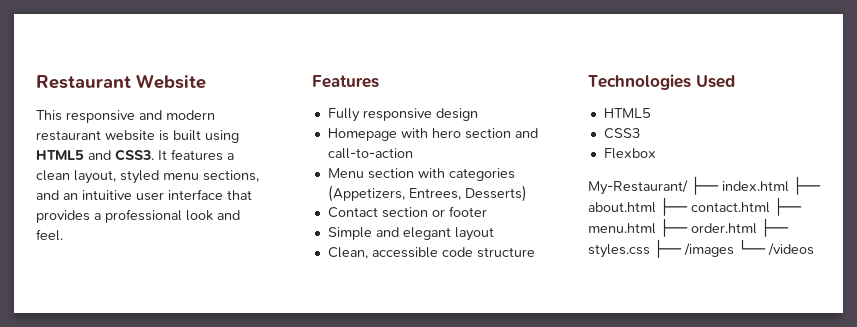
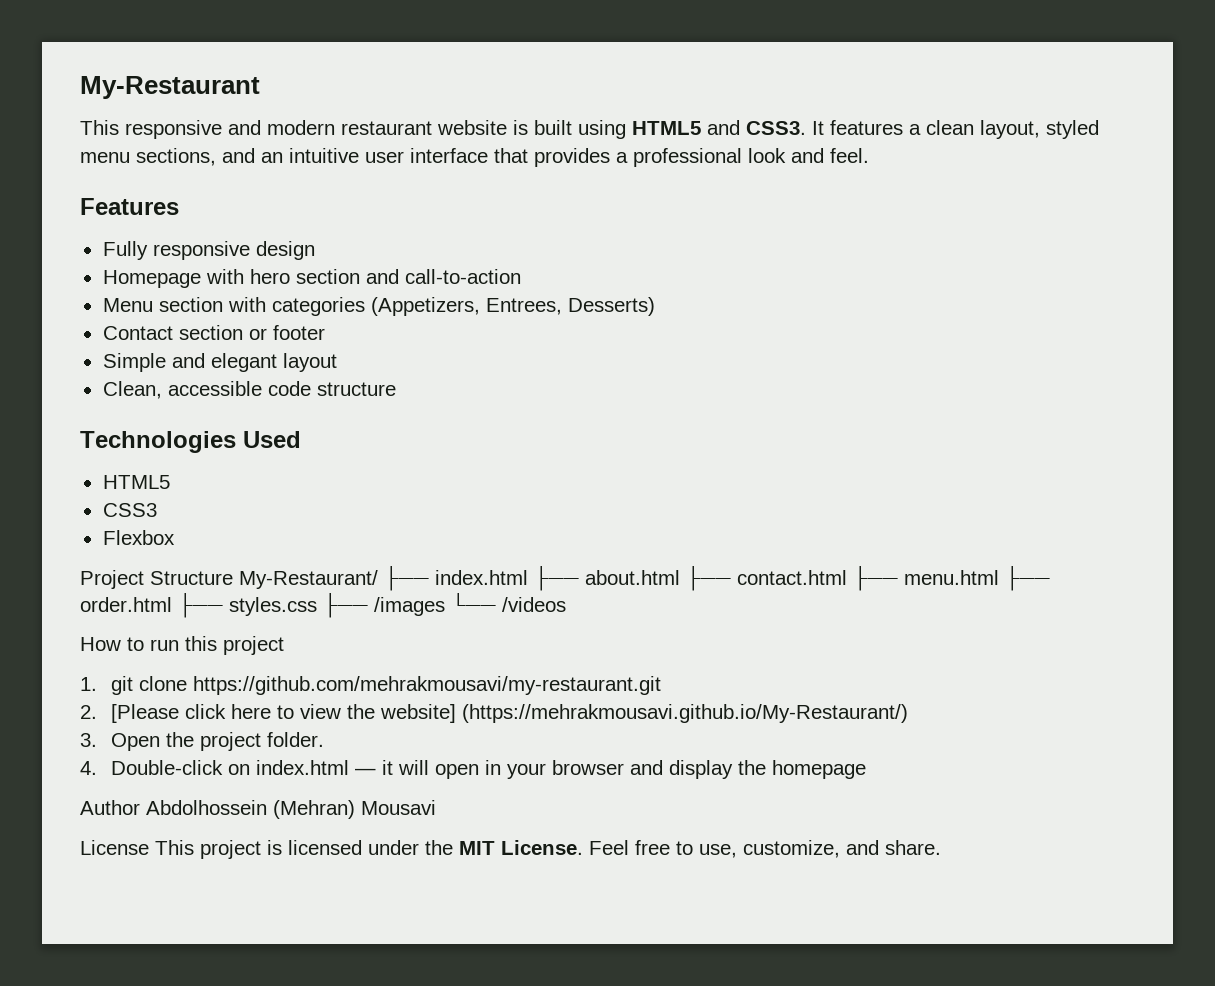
- Restaurant Website
+ My-Restaurant
- My-Restaurant/ ├── index.html ├── about.html ├── contact.html ├── menu.html ├── order.html ├── styles.css ├── /images └── /videos
+ Project Structure My-Restaurant/ ├── index.html ├── about.html ├── contact.html ├── menu.html ├── order.html ├── styles.css ├── /images └── /videos
+ How to run this project
+ 1. git clone https://github.com/mehrakmousavi/my-restaurant.git
+ 2. [Please click here to view the website] (https://mehrakmousavi.github.io/My-Restaurant/)
+ 3. Open the project folder.
+ 4. Double-click on index.html — it will open in your browser and display the homepage
+ Author Abdolhossein (Mehran) Mousavi
+ License This project is licensed under the MIT License. Feel free to use, customize, and share.

